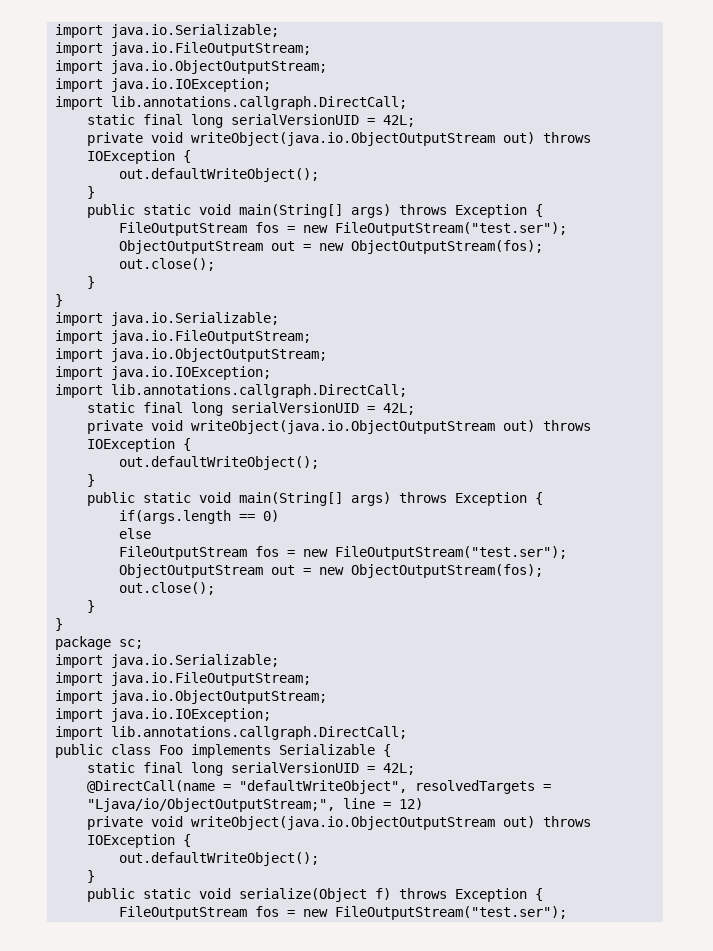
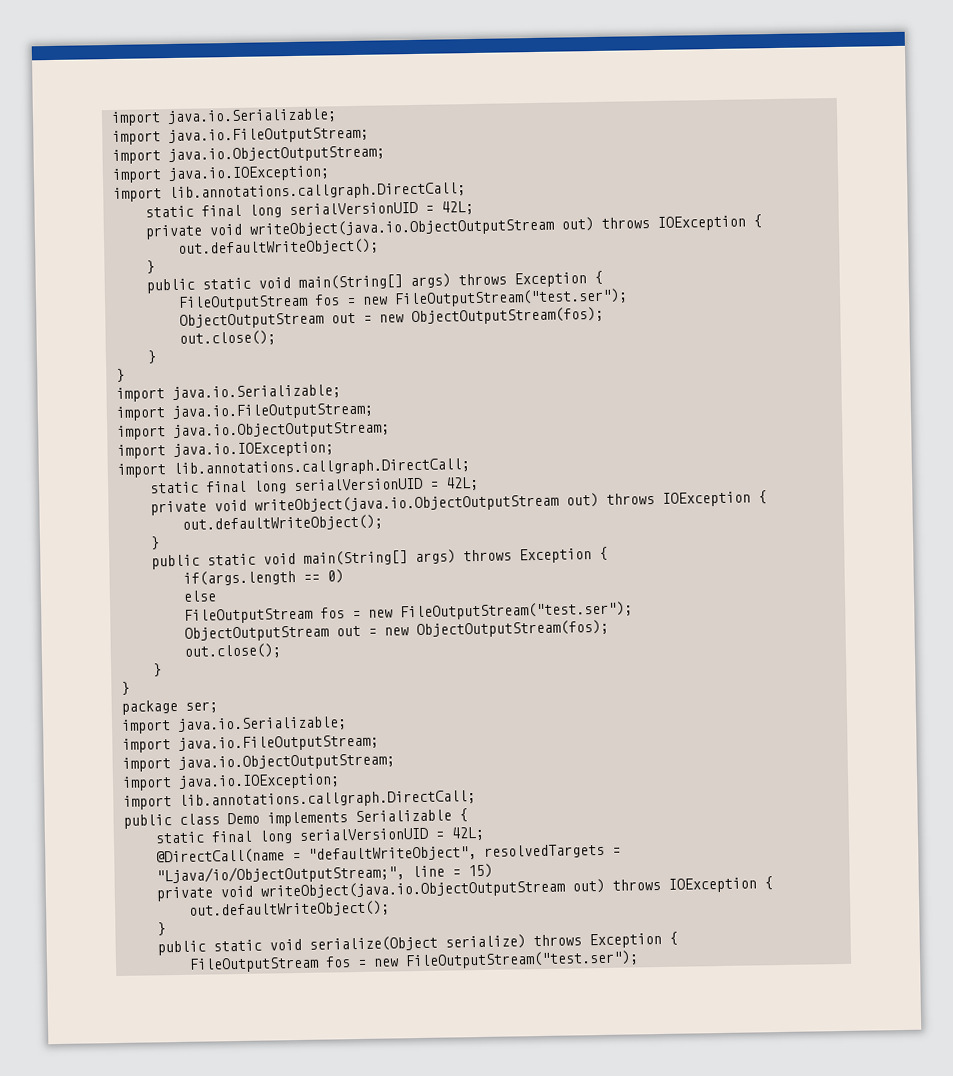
- package sc;
+ package ser;
- public class Foo implements Serializable {
+ public class Demo implements Serializable {
- @DirectCall(name = "defaultWriteObject", resolvedTargets = "Ljava/io/ObjectOutputStream;", line = 12)
+ @DirectCall(name = "defaultWriteObject", resolvedTargets = "Ljava/io/ObjectOutputStream;", line = 15)
- public static void serialize(Object f) throws Exception {
+ public static void serialize(Object serialize) throws Exception {

